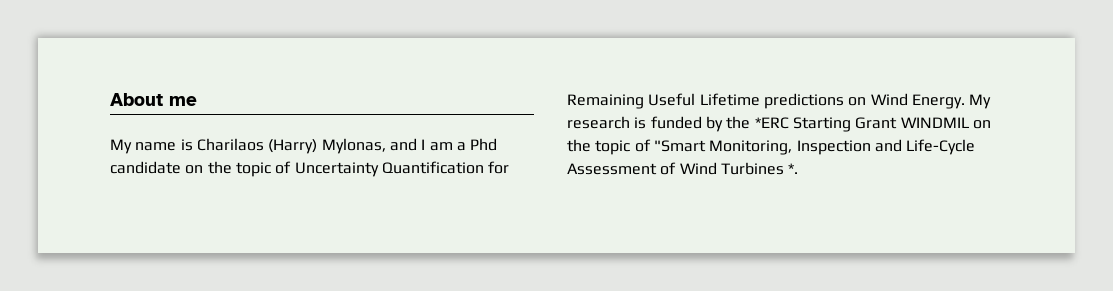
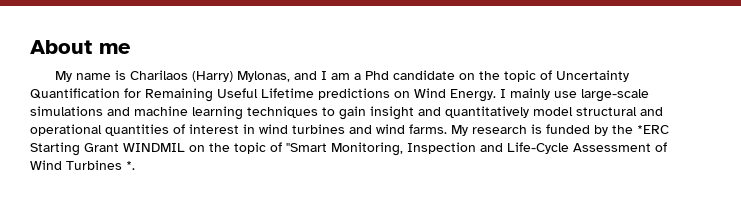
+ I mainly use large-scale simulations and machine learning techniques to gain insight and quantitatively model structural and operational quantities of interest in wind turbines and wind farms.

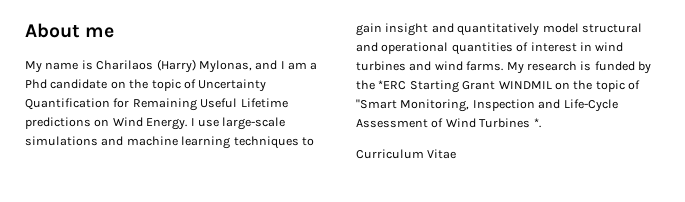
- I mainly use large-scale simulations and machine learning techniques to gain insight and quantitatively model structural and operational quantities of interest in wind turbines and wind farms.
+ I use large-scale simulations and machine learning techniques to gain insight and quantitatively model structural and operational quantities of interest in wind turbines and wind farms.
+ Curriculum Vitae

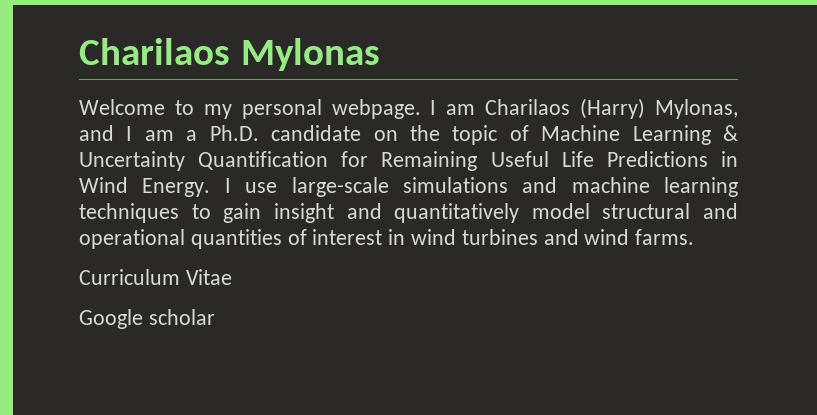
- About me
- My name is Charilaos (Harry) Mylonas, and I am a Phd candidate on the topic of Uncertainty Quantification for Remaining Useful Lifetime predictions on Wind Energy.
+ Charilaos Mylonas
+ Welcome to my personal webpage. I am Charilaos (Harry) Mylonas, and I am a Ph.D. candidate on the topic of Machine Learning & Uncertainty Quantification for Remaining Useful Life Predictions in Wind Energy.
- My research is funded by the *ERC Starting Grant WINDMIL on the topic of "Smart Monitoring, Inspection and Life-Cycle Assessment of Wind Turbines *.
+ Google scholar

